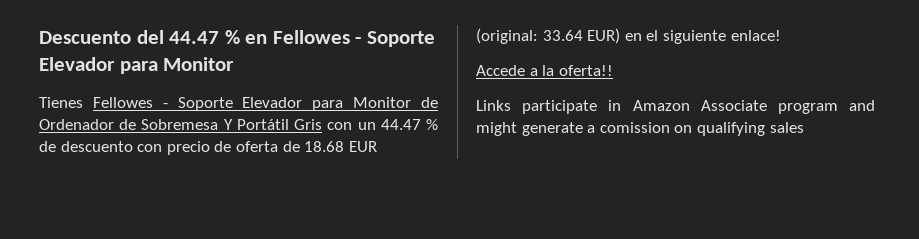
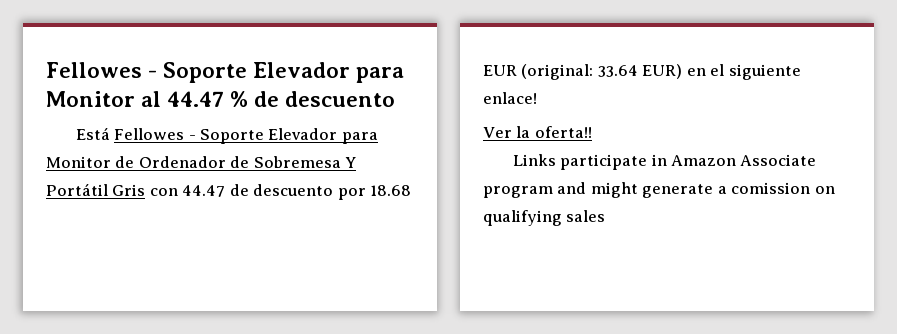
- Descuento del 44.47 % en Fellowes - Soporte Elevador para Monitor
- Tienes Fellowes - Soporte Elevador para Monitor de Ordenador de Sobremesa Y Portátil Gris con un 44.47 % de descuento con precio de oferta de 18.68 EUR (original: 33.64 EUR) en el siguiente enlace!
+ Fellowes - Soporte Elevador para Monitor al 44.47 % de descuento
+ Está Fellowes - Soporte Elevador para Monitor de Ordenador de Sobremesa Y Portátil Gris con 44.47 de descuento por 18.68 EUR (original: 33.64 EUR) en el siguiente enlace!
- Accede a la oferta!!
+ Ver la oferta!!

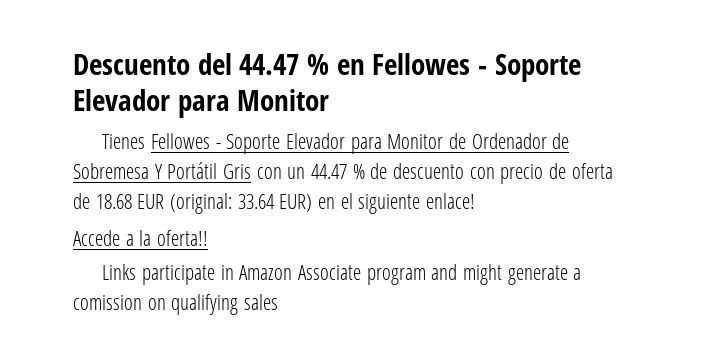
- Fellowes - Soporte Elevador para Monitor al 44.47 % de descuento
- Está Fellowes - Soporte Elevador para Monitor de Ordenador de Sobremesa Y Portátil Gris con 44.47 de descuento por 18.68 EUR (original: 33.64 EUR) en el siguiente enlace!
+ Descuento del 44.47 % en Fellowes - Soporte Elevador para Monitor
+ Tienes Fellowes - Soporte Elevador para Monitor de Ordenador de Sobremesa Y Portátil Gris con un 44.47 % de descuento con precio de oferta de 18.68 EUR (original: 33.64 EUR) en el siguiente enlace!
- Ver la oferta!!
+ Accede a la oferta!!

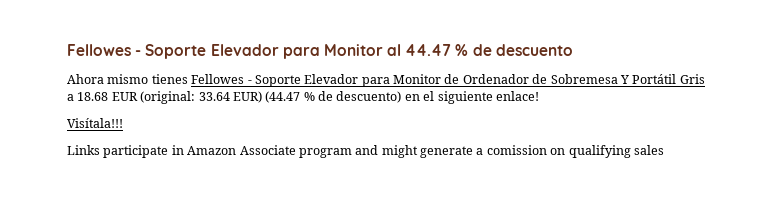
- Descuento del 44.47 % en Fellowes - Soporte Elevador para Monitor
- Tienes Fellowes - Soporte Elevador para Monitor de Ordenador de Sobremesa Y Portátil Gris con un 44.47 % de descuento con precio de oferta de 18.68 EUR (original: 33.64 EUR) en el siguiente enlace!
+ Fellowes - Soporte Elevador para Monitor al 44.47 % de descuento
+ Ahora mismo tienes Fellowes - Soporte Elevador para Monitor de Ordenador de Sobremesa Y Portátil Gris a 18.68 EUR (original: 33.64 EUR) (44.47 % de descuento) en el siguiente enlace!
- Accede a la oferta!!
+ Visítala!!!

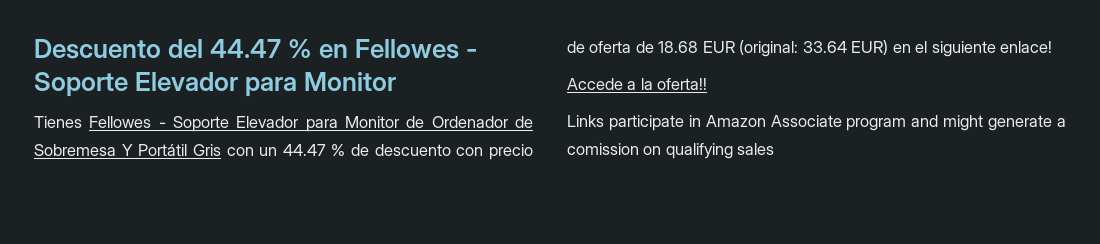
- Fellowes - Soporte Elevador para Monitor al 44.47 % de descuento
- Ahora mismo tienes Fellowes - Soporte Elevador para Monitor de Ordenador de Sobremesa Y Portátil Gris a 18.68 EUR (original: 33.64 EUR) (44.47 % de descuento) en el siguiente enlace!
+ Descuento del 44.47 % en Fellowes - Soporte Elevador para Monitor
+ Tienes Fellowes - Soporte Elevador para Monitor de Ordenador de Sobremesa Y Portátil Gris con un 44.47 % de descuento con precio de oferta de 18.68 EUR (original: 33.64 EUR) en el siguiente enlace!
- Visítala!!!
+ Accede a la oferta!!

